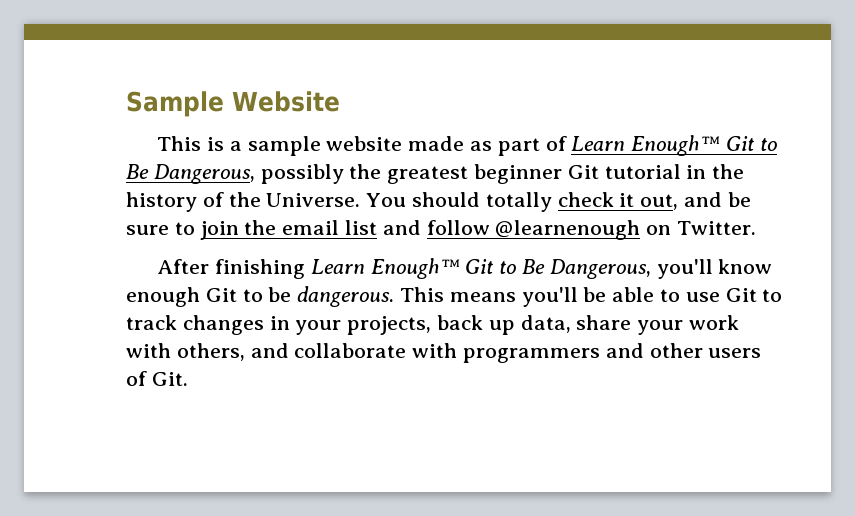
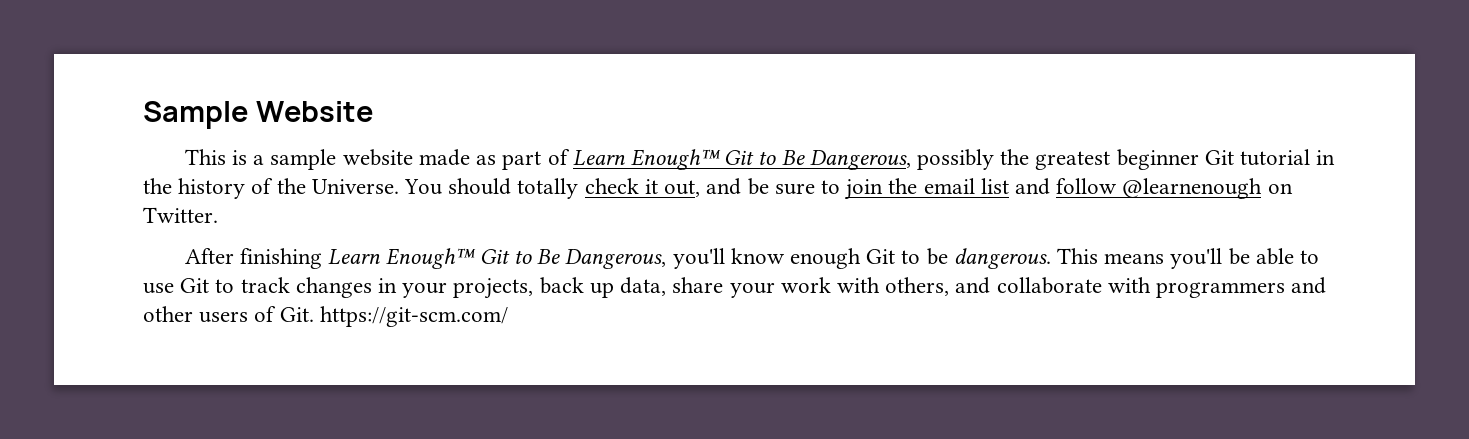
- This means you'll be able to use Git to track changes in your projects, back up data, share your work with others, and collaborate with programmers and other users of Git.
+ This means you'll be able to use Git to track changes in your projects, back up data, share your work with others, and collaborate with programmers and other users of Git. https://git-scm.com/

